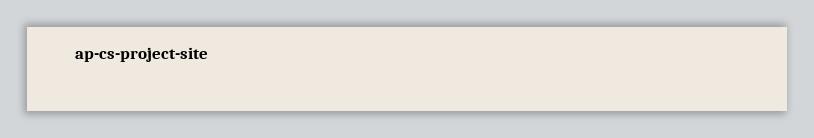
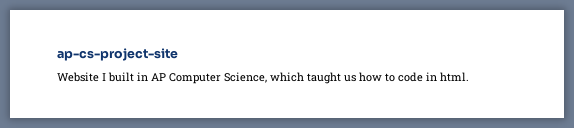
+ Website I built in AP Computer Science, which taught us how to code in html.

